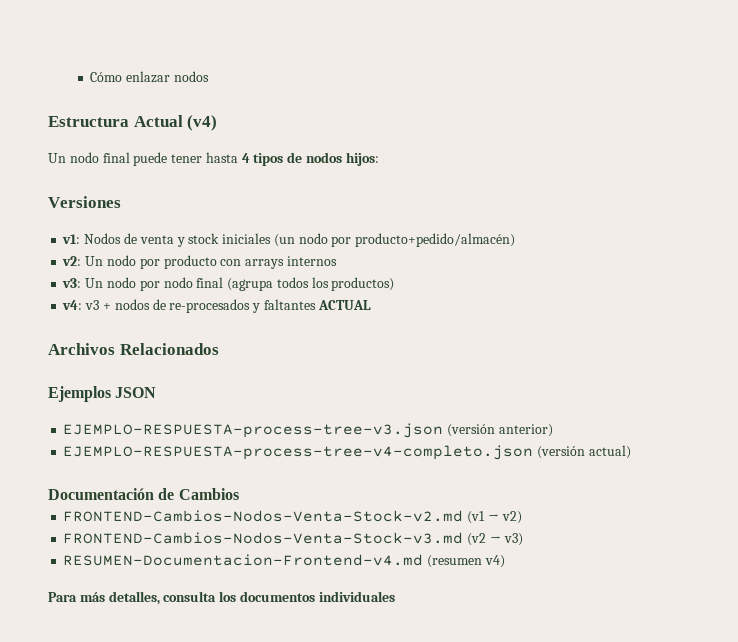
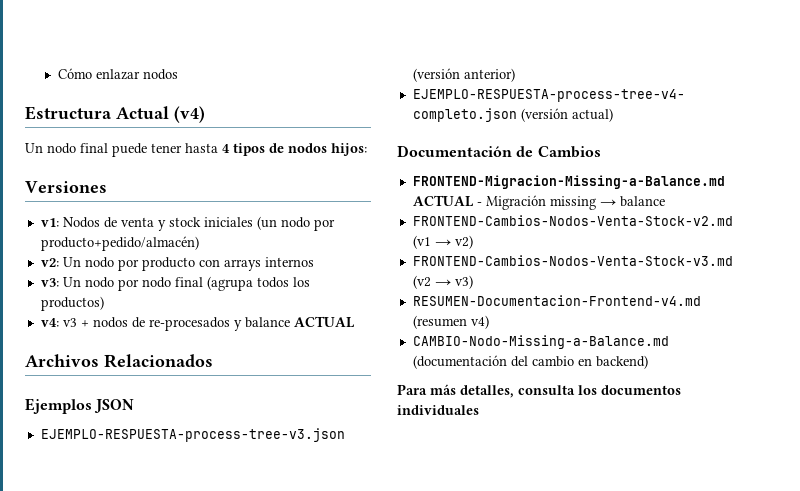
- v4: v3 + nodos de re-procesados y faltantes ACTUAL
+ v4: v3 + nodos de re-procesados y balance ACTUAL
+ FRONTEND-Migracion-Missing-a-Balance.md ACTUAL - Migración missing → balance
+ CAMBIO-Nodo-Missing-a-Balance.md (documentación del cambio en backend)

